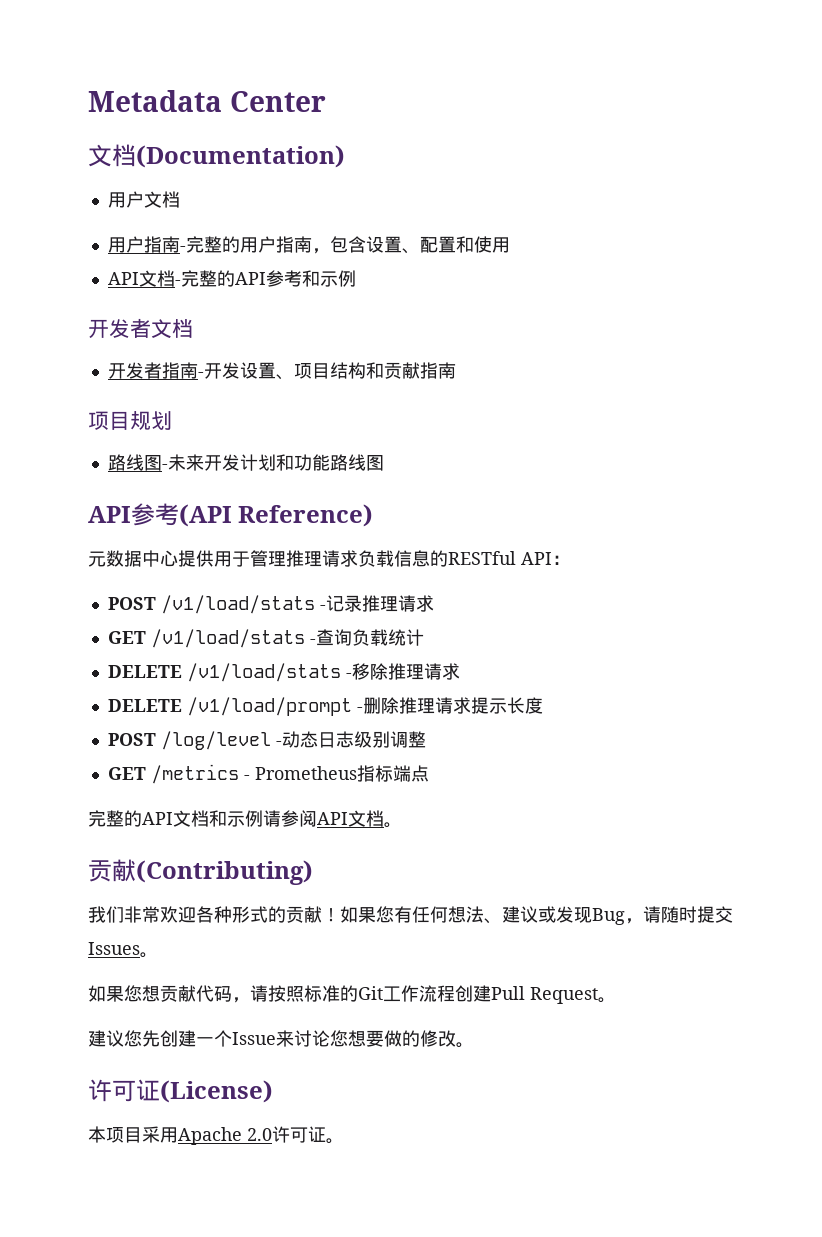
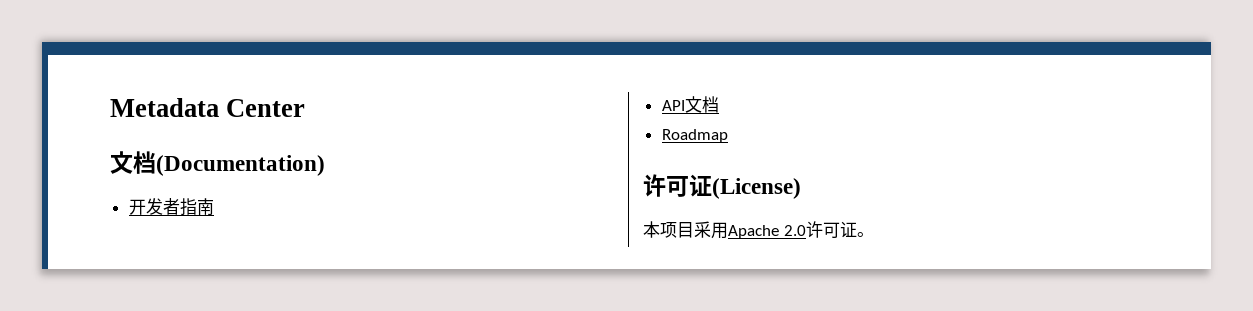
- 用户文档
- 用户指南-完整的用户指南，包含设置、配置和使用
- API文档-完整的API参考和示例
- 开发者文档
- 开发者指南-开发设置、项目结构和贡献指南
- 项目规划
- 路线图-未来开发计划和功能路线图
- API参考(API Reference)
- 元数据中心提供用于管理推理请求负载信息的RESTful API：
- POST /v1/load/stats -记录推理请求
- GET /v1/load/stats -查询负载统计
- DELETE /v1/load/stats -移除推理请求
- DELETE /v1/load/prompt -删除推理请求提示长度
- POST /log/level -动态日志级别调整
- GET /metrics - Prometheus指标端点
- 完整的API文档和示例请参阅API文档。
- 贡献(Contributing)
- 我们非常欢迎各种形式的贡献！如果您有任何想法、建议或发现Bug，请随时提交Issues。
- 如果您想贡献代码，请按照标准的Git工作流程创建Pull Request。
- 建议您先创建一个Issue来讨论您想要做的修改。
+ 开发者指南
+ API文档
+ Roadmap

